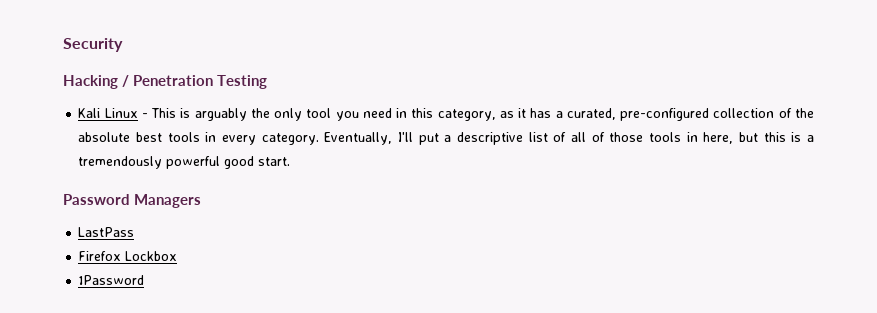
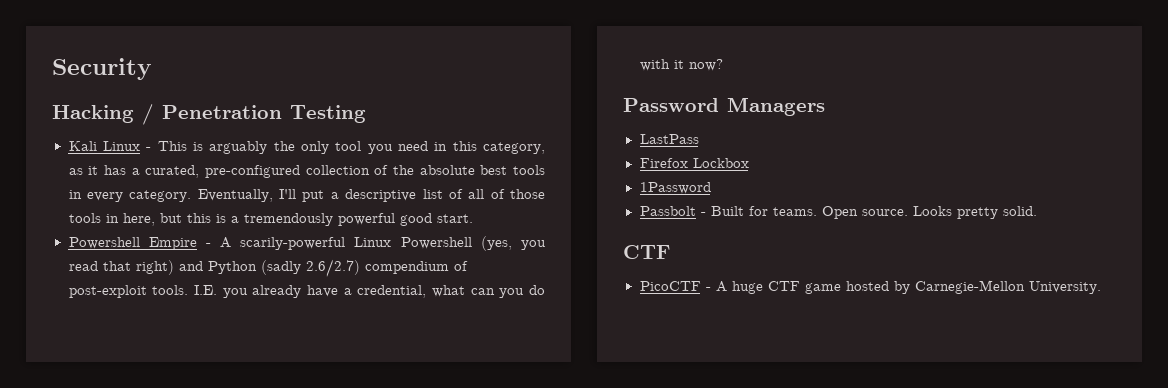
+ Powershell Empire - A scarily-powerful Linux Powershell (yes, you read that right) and Python (sadly 2.6/2.7) compendium of post-exploit tools. I.E. you already have a credential, what can you do with it now?
+ Passbolt - Built for teams. Open source. Looks pretty solid.
+ CTF
+ PicoCTF - A huge CTF game hosted by Carnegie-Mellon University.

